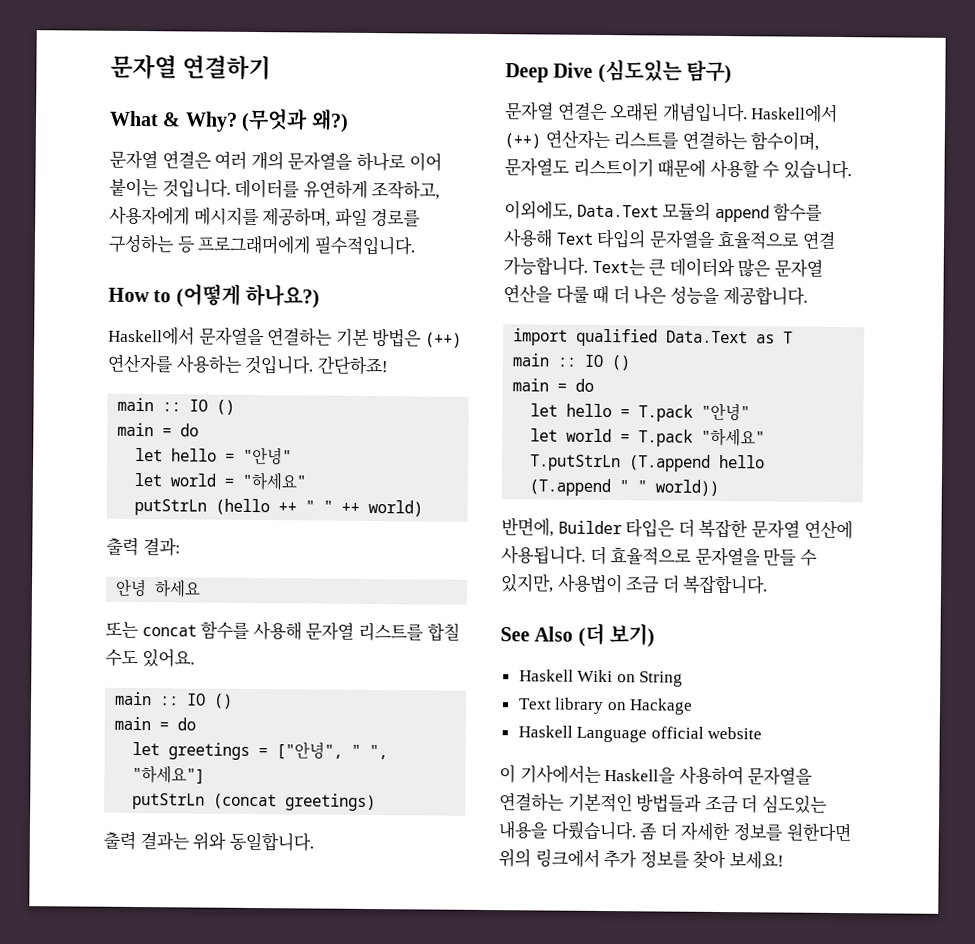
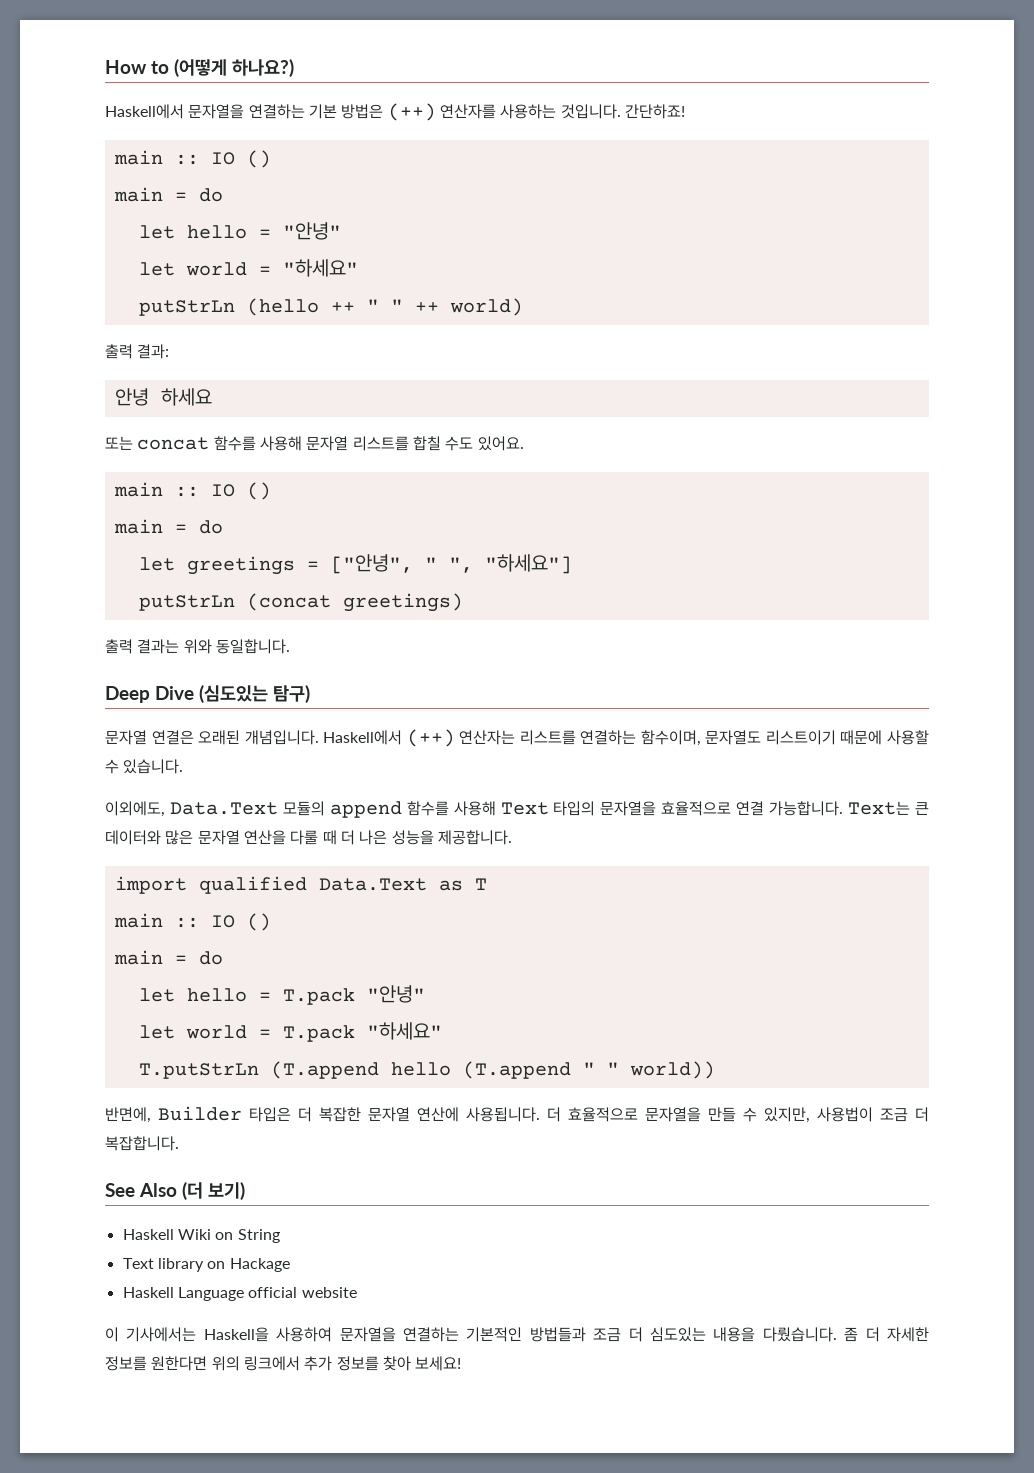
- 문자열 연결하기
- What & Why? (무엇과 왜?)
- 문자열 연결은 여러 개의 문자열을 하나로 이어 붙이는 것입니다. 데이터를 유연하게 조작하고, 사용자에게 메시지를 제공하며, 파일 경로를 구성하는 등 프로그래머에게 필수적입니다.

